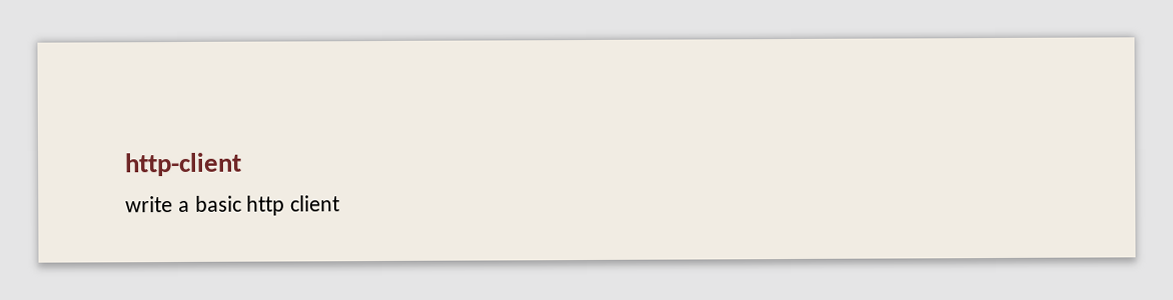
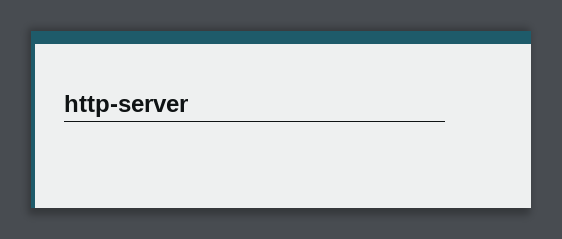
- http-client
- write a basic http client
+ http-server

